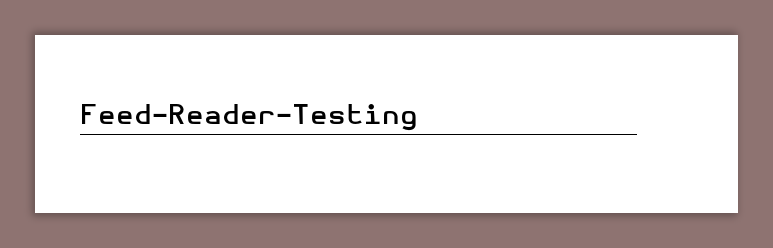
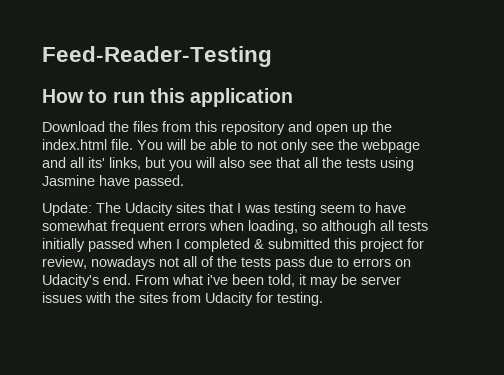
+ How to run this application
+ Download the files from this repository and open up the index.html file. You will be able to not only see the webpage and all its' links, but you will also see that all the tests using Jasmine have passed.
+ Update: The Udacity sites that I was testing seem to have somewhat frequent errors when loading, so although all tests initially passed when I completed & submitted this project for review, nowadays not all of the tests pass due to errors on Udacity's end. From what i've been told, it may be server issues with the sites from Udacity for testing.

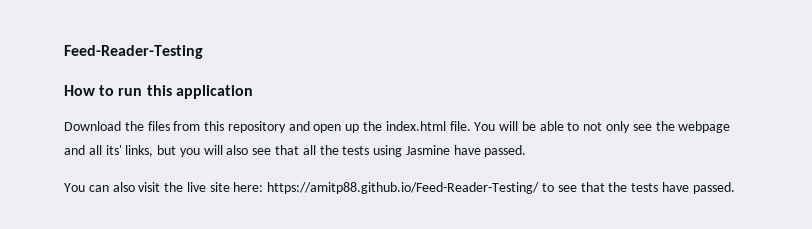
- Update: The Udacity sites that I was testing seem to have somewhat frequent errors when loading, so although all tests initially passed when I completed & submitted this project for review, nowadays not all of the tests pass due to errors on Udacity's end. From what i've been told, it may be server issues with the sites from Udacity for testing.
+ You can also visit the live site here: https://amitp88.github.io/Feed-Reader-Testing/ to see that the tests have passed.

